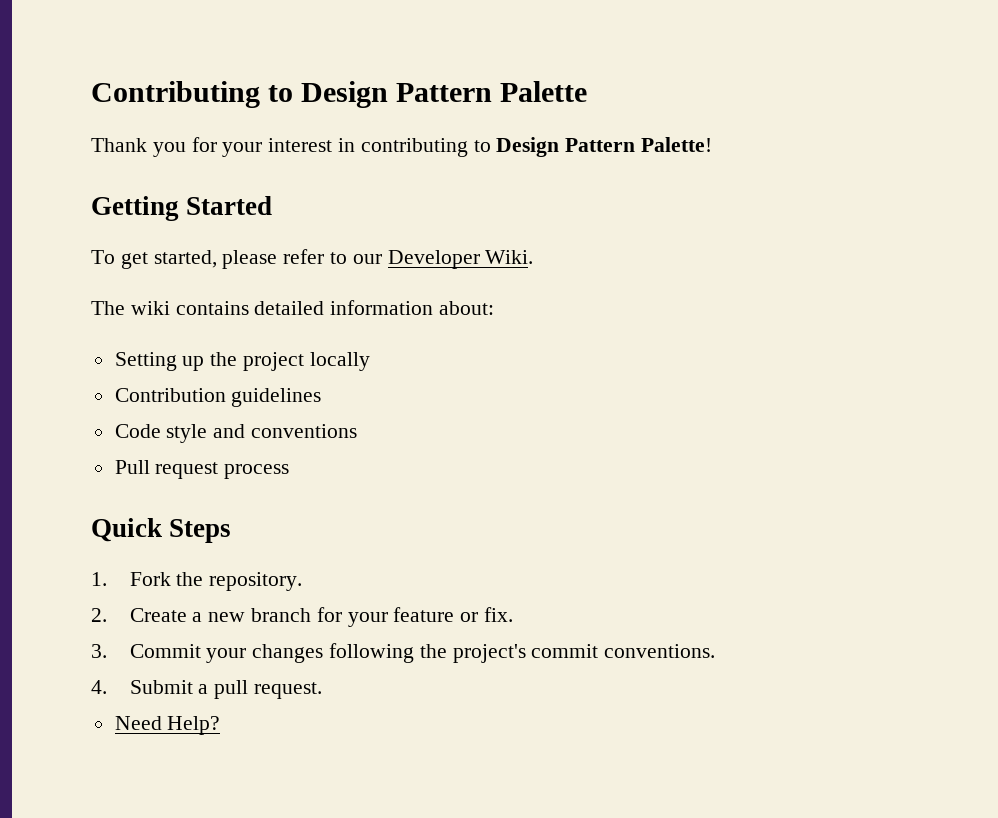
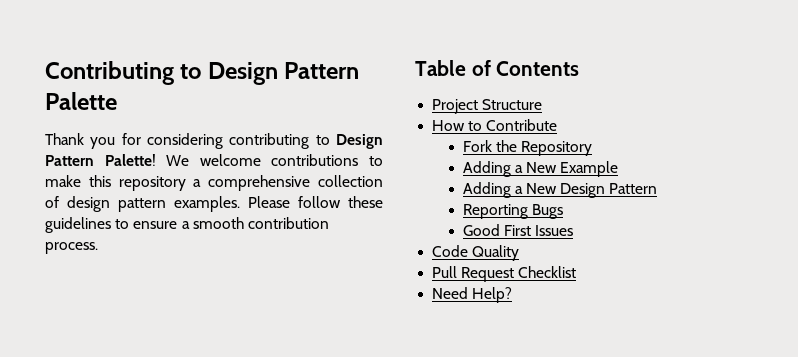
- Thank you for your interest in contributing to Design Pattern Palette!
- Getting Started
- To get started, please refer to our Developer Wiki.
- The wiki contains detailed information about:
- Setting up the project locally
- Contribution guidelines
- Code style and conventions
- Pull request process
- Quick Steps
- 1. Fork the repository.
- 2. Create a new branch for your feature or fix.
- 3. Commit your changes following the project's commit conventions.
- 4. Submit a pull request.
+ Thank you for considering contributing to Design Pattern Palette! We welcome contributions to make this repository a comprehensive collection of design pattern examples. Please follow these guidelines to ensure a smooth contribution process.
+ Table of Contents
+ Project Structure
+ How to Contribute
+ Fork the Repository
+ Adding a New Example
+ Adding a New Design Pattern
+ Reporting Bugs
+ Good First Issues
+ Code Quality
+ Pull Request Checklist

